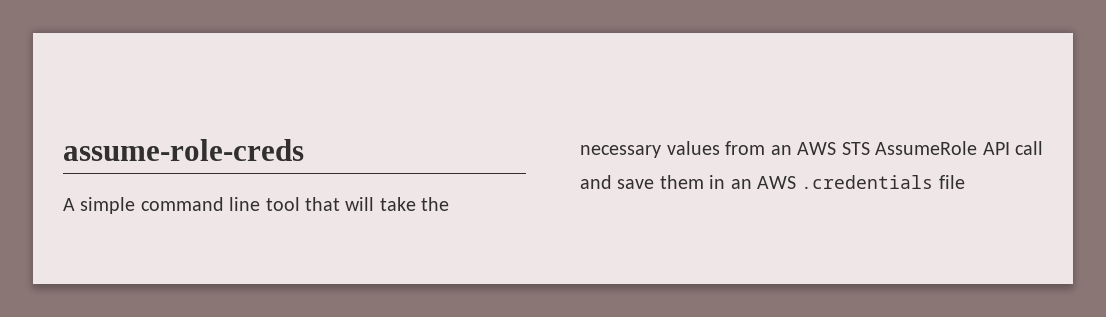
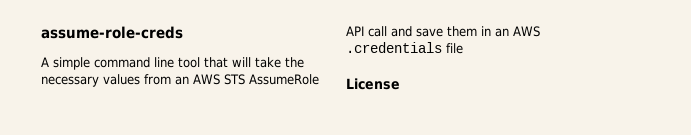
+ License

